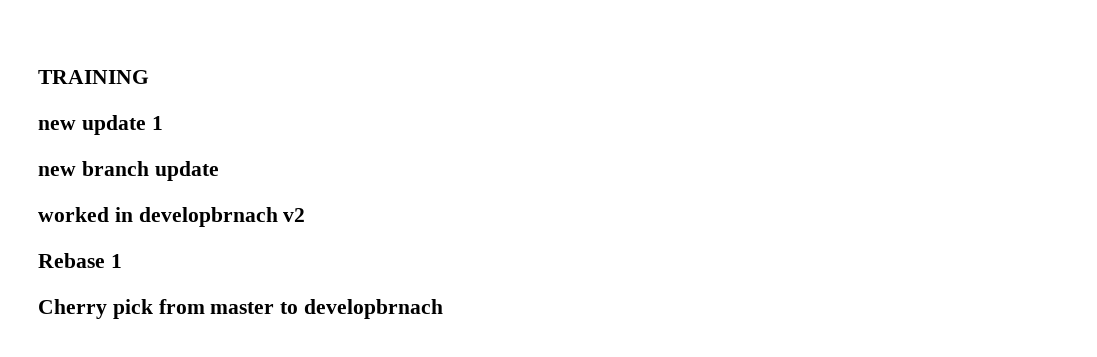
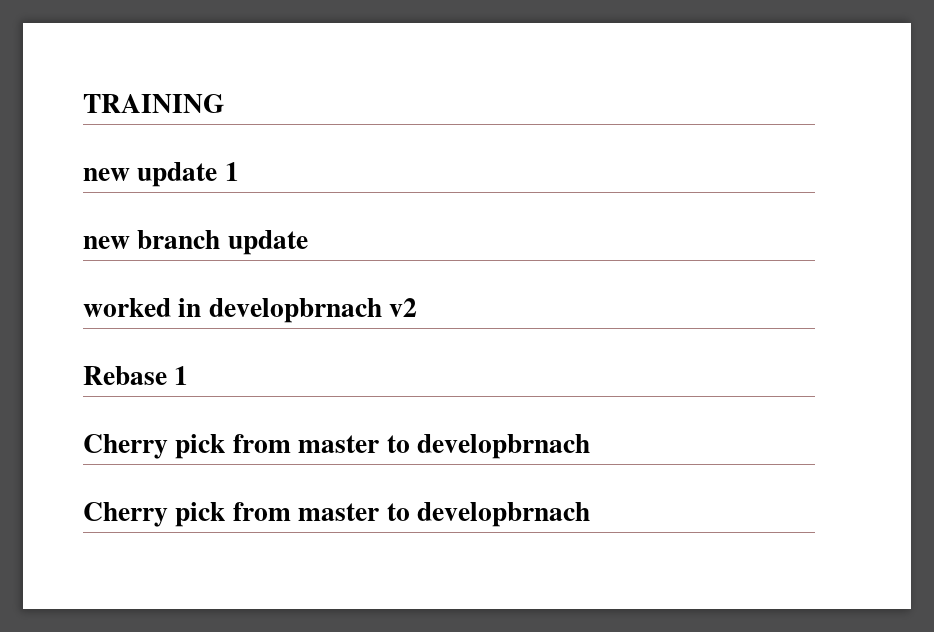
  Rebase 1
+ Cherry pick from master to developbrnach

